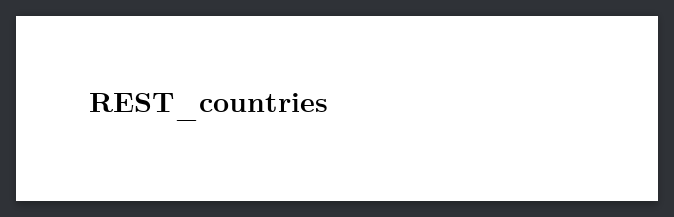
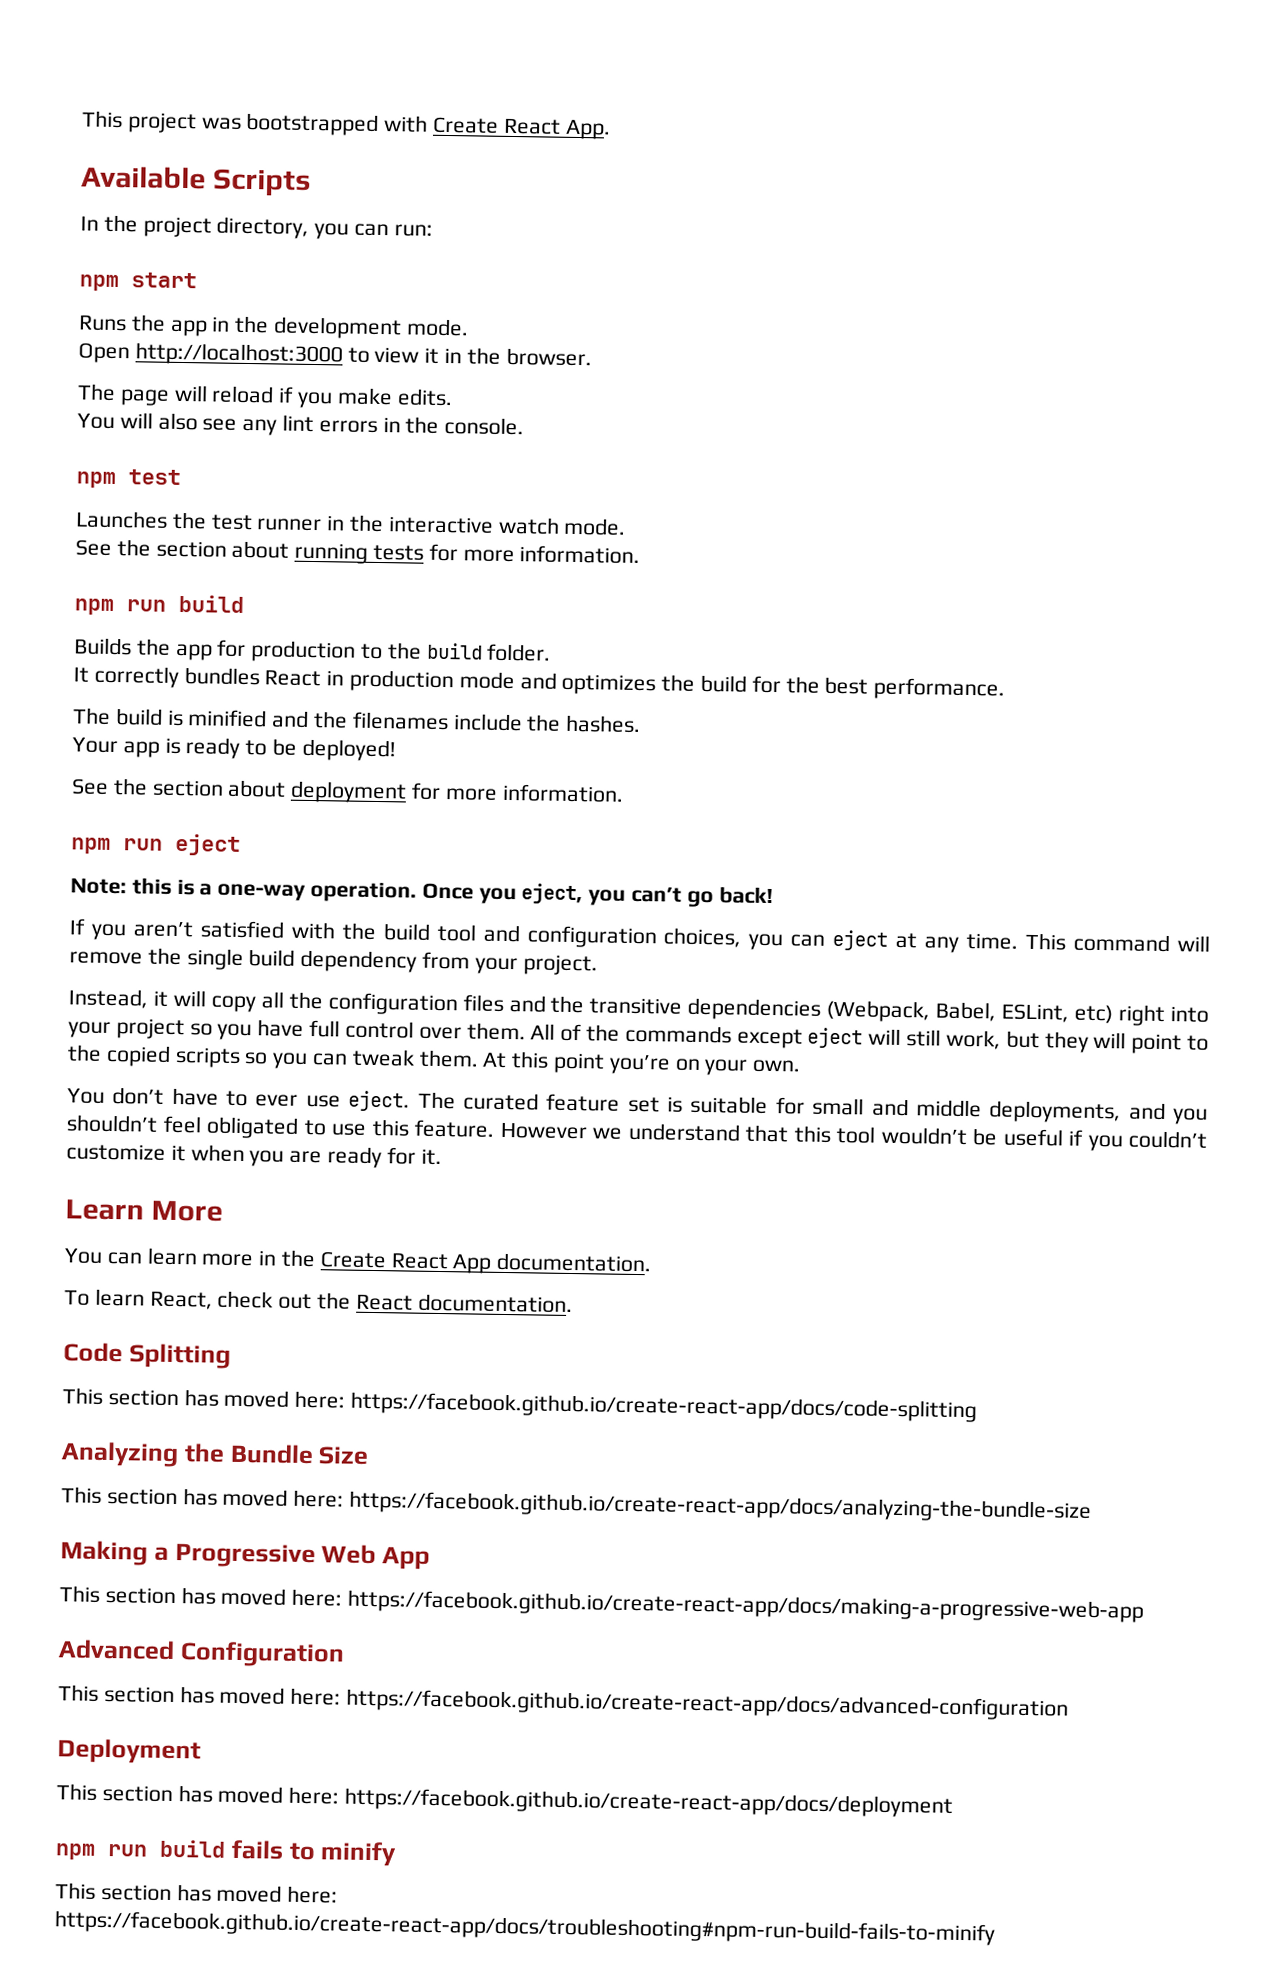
- REST_countries
+ This project was bootstrapped with Create React App.
+ Available Scripts
+ In the project directory, you can run:
+ npm start
+ Runs the app in the development mode.
+ Open http://localhost:3000 to view it in the browser.
+ The page will reload if you make edits.
+ You will also see any lint errors in the console.
+ npm test
+ Launches the test runner in the interactive watch mode.
+ See the section about running tests for more information.
+ npm run build
+ Builds the app for production to the build folder.
+ It correctly bundles React in production mode and optimizes the build for the best performance.
+ The build is minified and the filenames include the hashes.
+ Your app is ready to be deployed!
+ See the section about deployment for more information.
+ npm run eject
+ Note: this is a one-way operation. Once you eject, you can’t go back!
+ If you aren’t satisfied with the build tool and configuration choices, you can eject at any time. This command will remove the single build dependency from your project.
+ Instead, it will copy all the configuration files and the transitive dependencies (Webpack, Babel, ESLint, etc) right into your project so you have full control over them. All of the commands except eject will still work, but they will point to the copied scripts so you can tweak them. At this point you’re on your own.
+ You don’t have to ever use eject. The curated feature set is suitable for small and middle deployments, and you shouldn’t feel obligated to use this feature. However we understand that this tool wouldn’t be useful if you couldn’t customize it when you are ready for it.
+ Learn More
+ You can learn more in the Create React App documentation.
+ To learn React, check out the React documentation.
+ Code Splitting
+ This section has moved here: https://facebook.github.io/create-react-app/docs/code-splitting
+ Analyzing the Bundle Size
+ This section has moved here: https://facebook.github.io/create-react-app/docs/analyzing-the-bundle-size
+ Making a Progressive Web App
+ This section has moved here: https://facebook.github.io/create-react-app/docs/making-a-progressive-web-app
+ Advanced Configuration
+ This section has moved here: https://facebook.github.io/create-react-app/docs/advanced-configuration
+ Deployment
+ This section has moved here: https://facebook.github.io/create-react-app/docs/deployment
+ npm run build fails to minify
+ This section has moved here: https://facebook.github.io/create-react-app/docs/troubleshooting#npm-run-build-fails-to-minify

